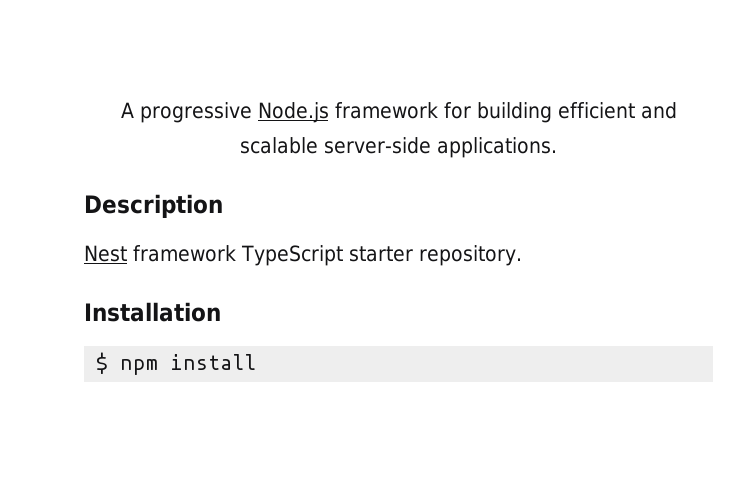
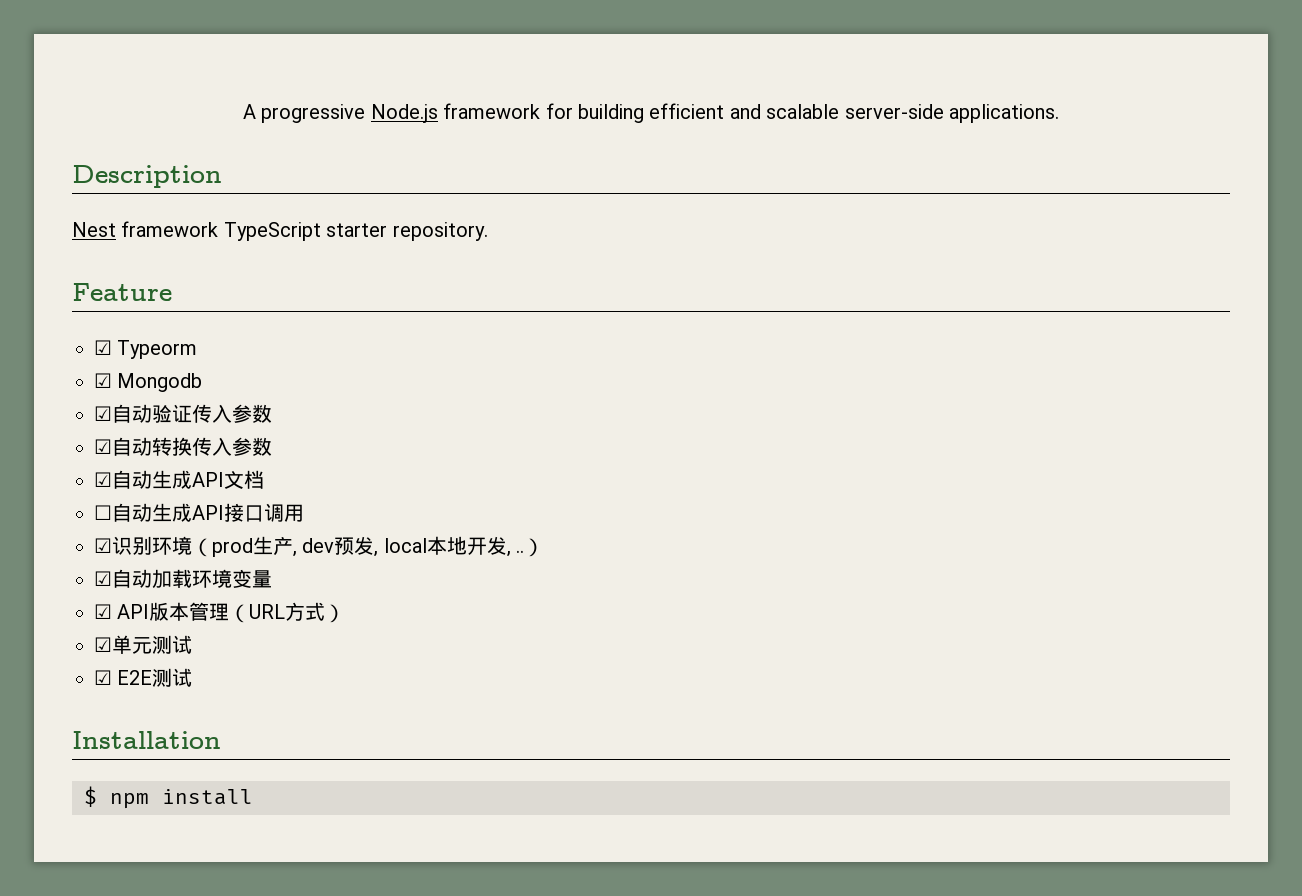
+ Feature
+ ☑ Typeorm
+ ☑ Mongodb
+ ☑自动验证传入参数
+ ☑自动转换传入参数
+ ☑自动生成API文档
+ ☐自动生成API接口调用
+ ☑识别环境（prod生产, dev预发, local本地开发, ..）
+ ☑自动加载环境变量
+ ☑ API版本管理（URL方式）
+ ☑单元测试
+ ☑ E2E测试

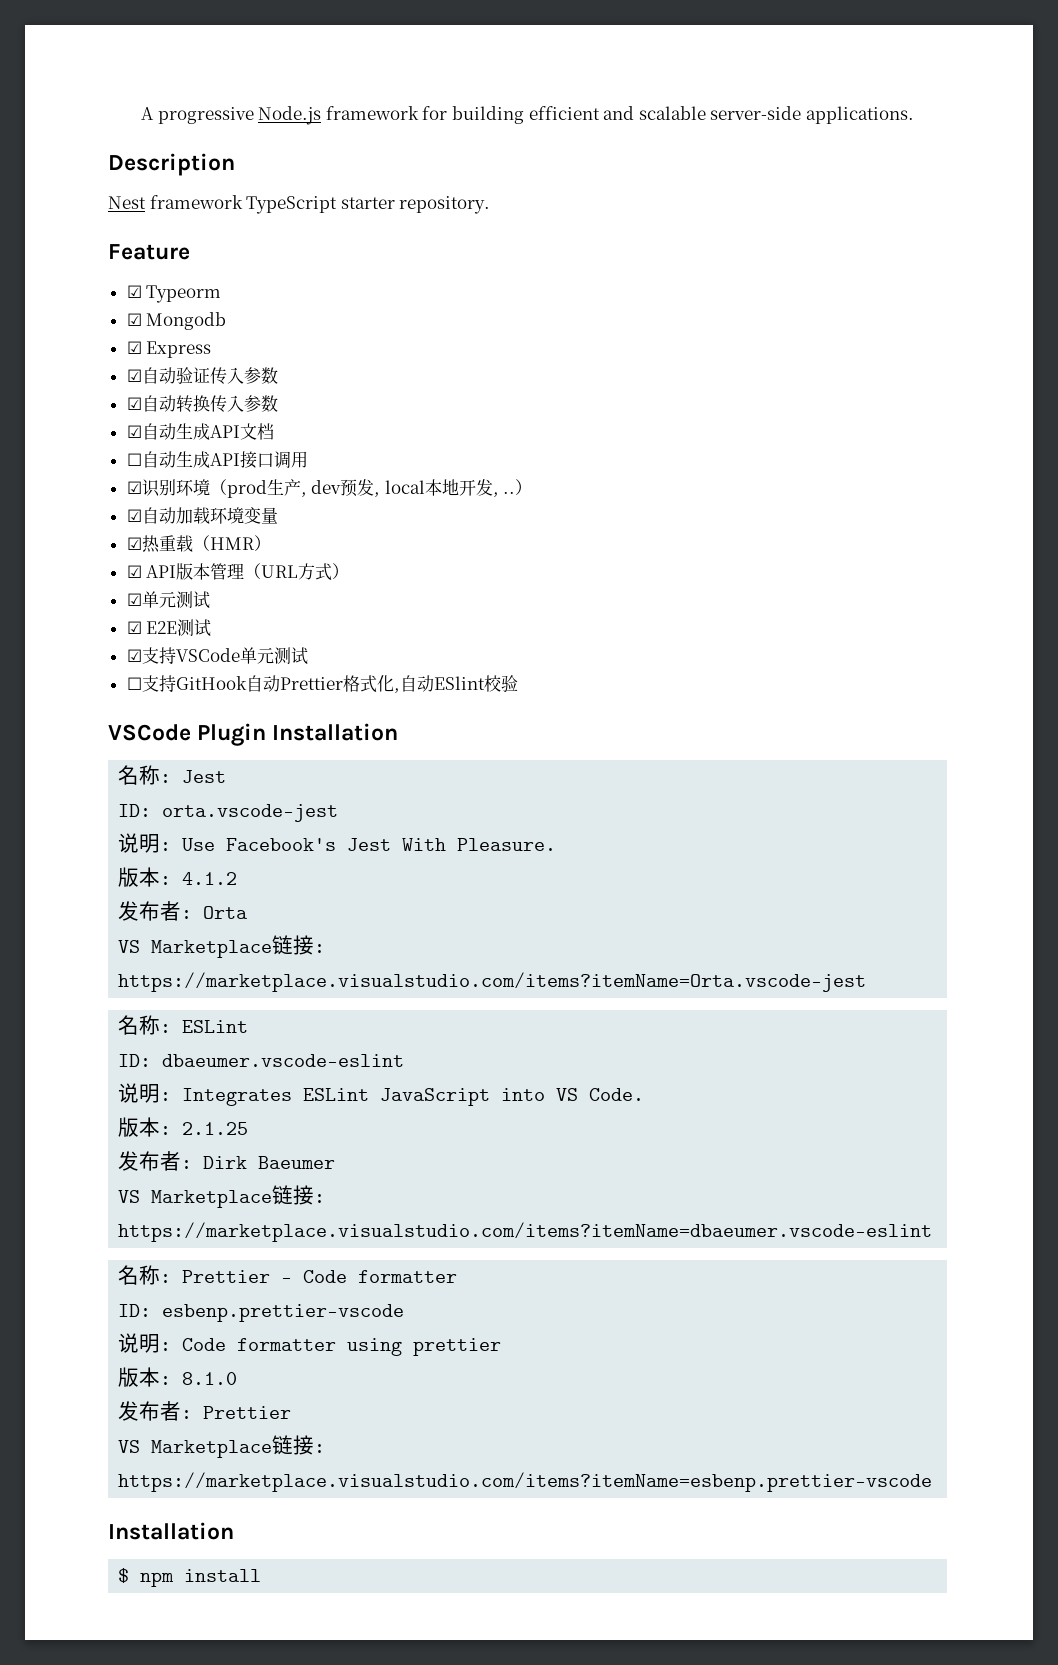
+ ☑ Express
+ ☑热重载（HMR）
+ ☑支持VSCode单元测试
+ ☐支持GitHook自动Prettier格式化,自动ESlint校验
+ VSCode Plugin Installation
+ 名称: Jest
+ ID: orta.vscode-jest
+ 说明: Use Facebook's Jest With Pleasure.
+ 版本: 4.1.2
+ 发布者: Orta
+ VS Marketplace链接: https://marketplace.visualstudio.com/items?itemName=Orta.vscode-jest
+ 名称: ESLint
+ ID: dbaeumer.vscode-eslint
+ 说明: Integrates ESLint JavaScript into VS Code.
+ 版本: 2.1.25
+ 发布者: Dirk Baeumer
+ VS Marketplace链接: https://marketplace.visualstudio.com/items?itemName=dbaeumer.vscode-eslint
+ 名称: Prettier - Code formatter
+ ID: esbenp.prettier-vscode
+ 说明: Code formatter using prettier
+ 版本: 8.1.0
+ 发布者: Prettier
+ VS Marketplace链接: https://marketplace.visualstudio.com/items?itemName=esbenp.prettier-vscode

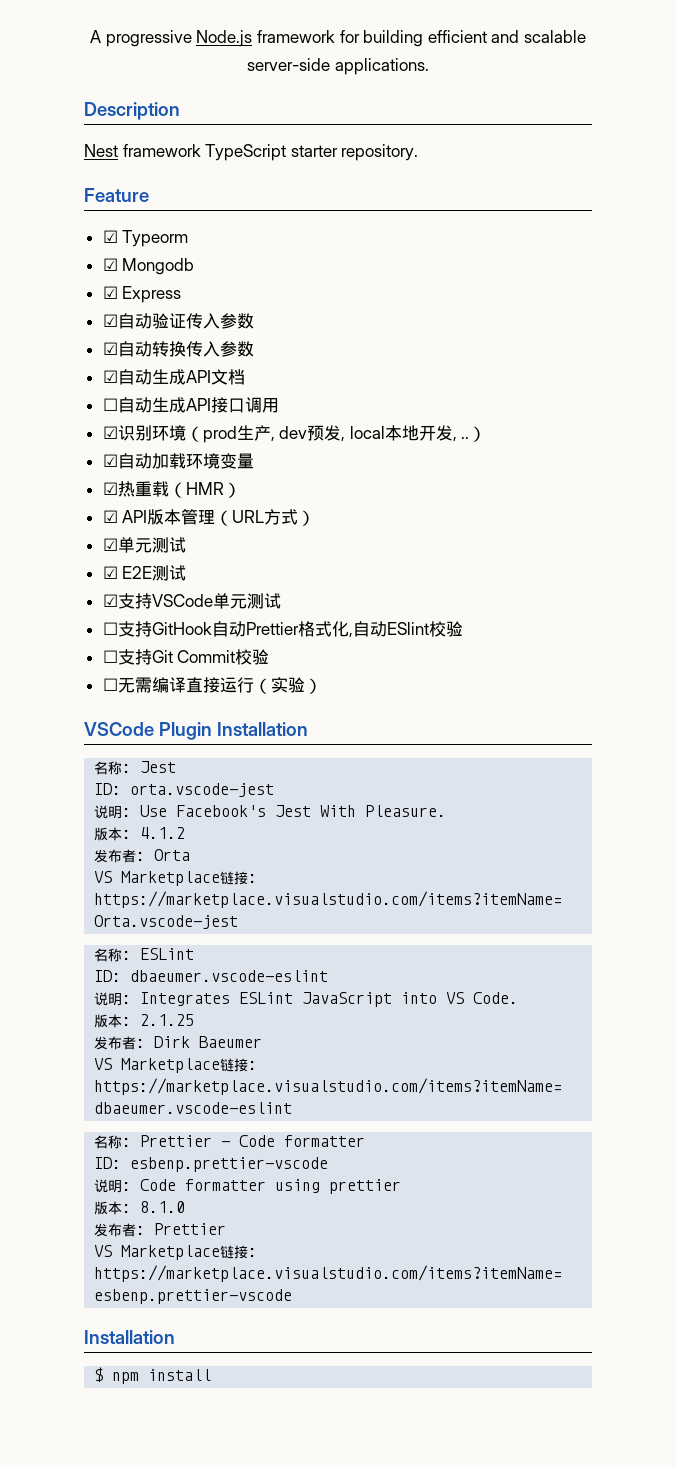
+ ☐支持Git Commit校验
+ ☐无需编译直接运行（实验）

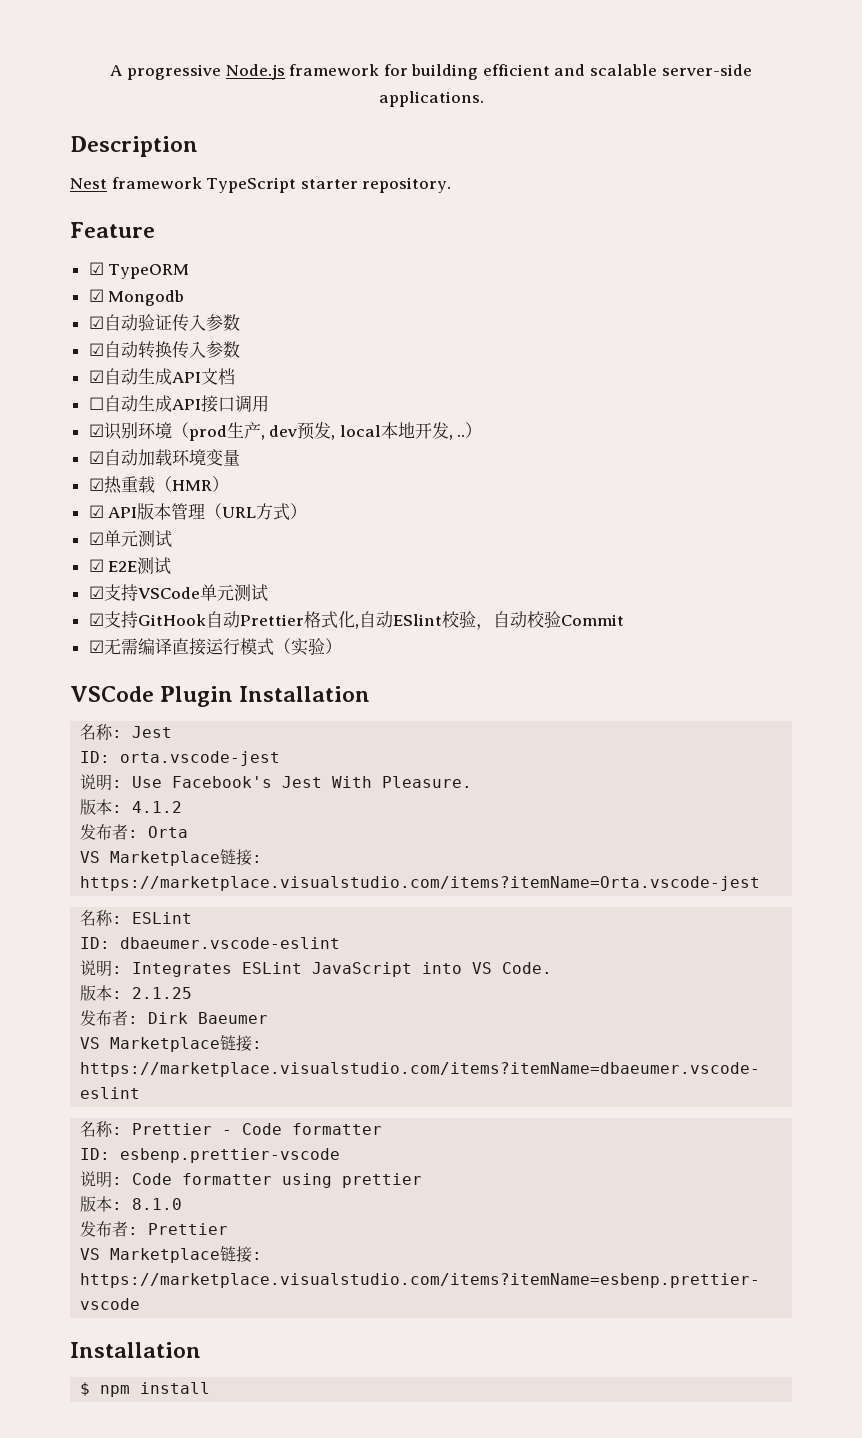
- ☑ Typeorm
+ ☑ TypeORM
- ☑ Express
- ☐支持GitHook自动Prettier格式化,自动ESlint校验
- ☐支持Git Commit校验
- ☐无需编译直接运行（实验）
+ ☑支持GitHook自动Prettier格式化,自动ESlint校验，自动校验Commit
+ ☑无需编译直接运行模式（实验）

